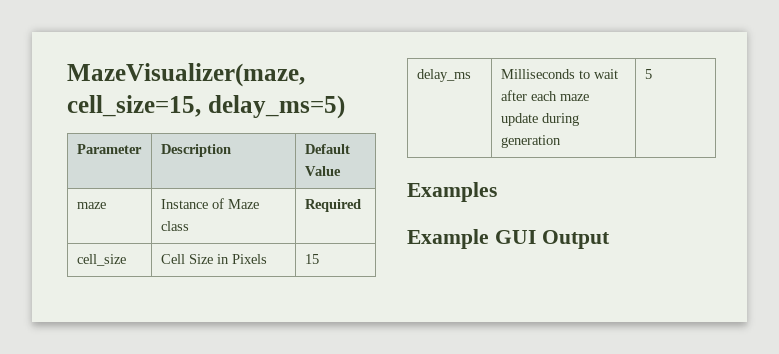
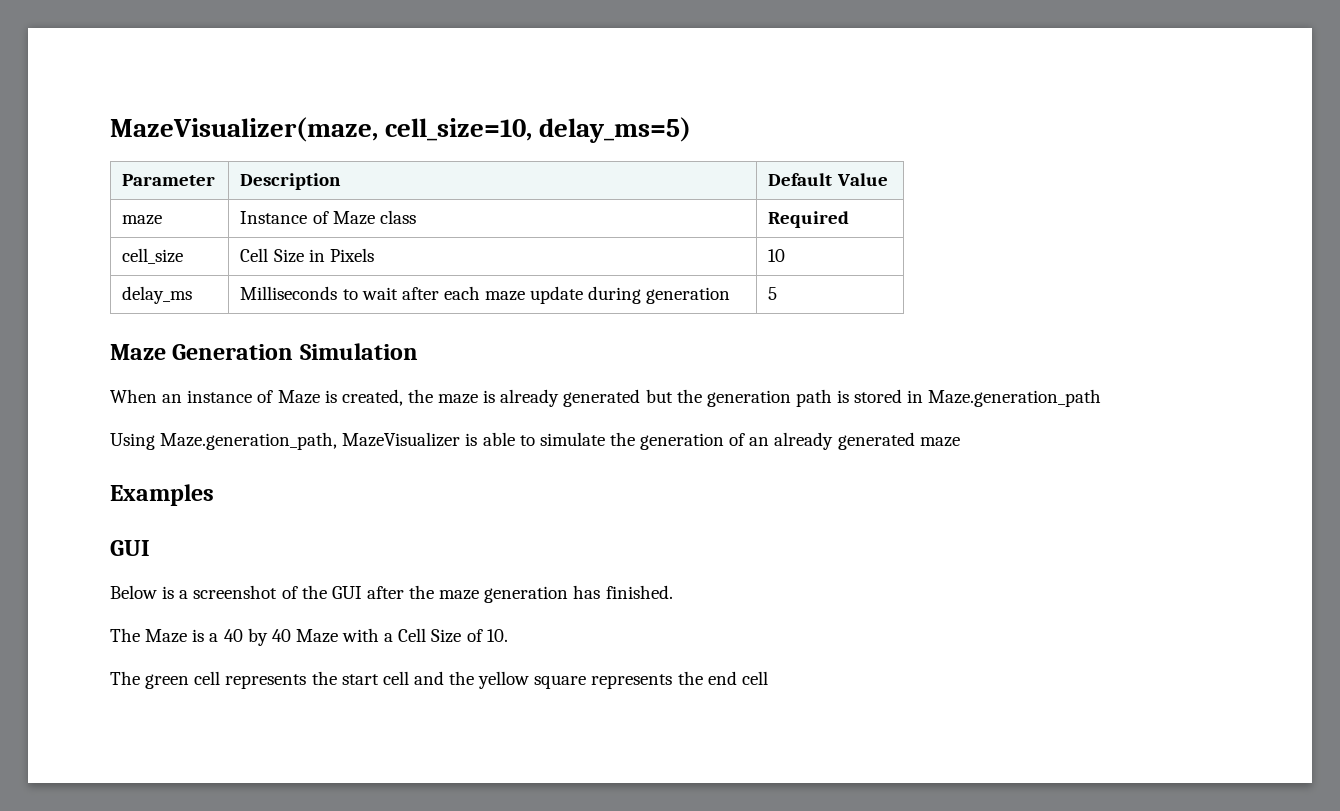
- MazeVisualizer(maze, cell_size=15, delay_ms=5)
+ MazeVisualizer(maze, cell_size=10, delay_ms=5)
- cell_size | Cell Size in Pixels | 15
+ cell_size | Cell Size in Pixels | 10
+ Maze Generation Simulation
+ When an instance of Maze is created, the maze is already generated but the generation path is stored in Maze.generation_path
+ Using Maze.generation_path, MazeVisualizer is able to simulate the generation of an already generated maze
  Examples
- Example GUI Output
+ GUI
+ Below is a screenshot of the GUI after the maze generation has finished.
+ The Maze is a 40 by 40 Maze with a Cell Size of 10.
+ The green cell represents the start cell and the yellow square represents the end cell

